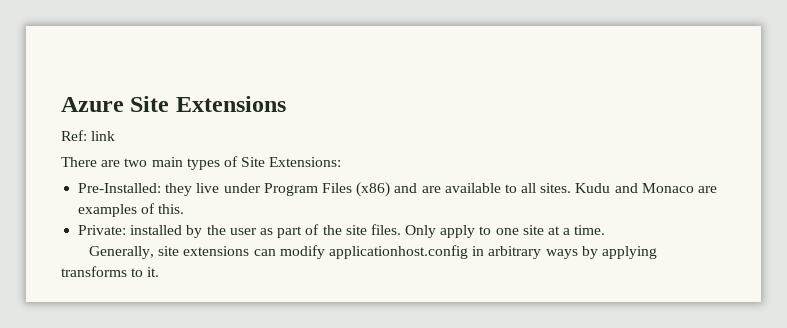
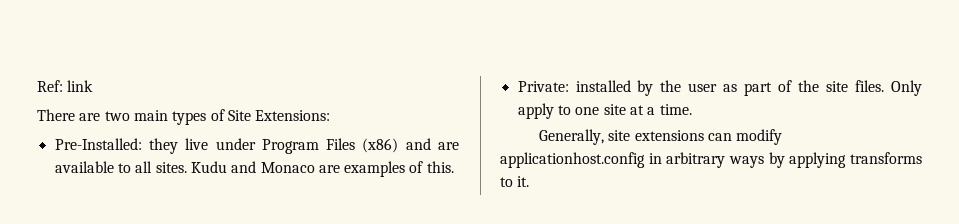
- Azure Site Extensions

